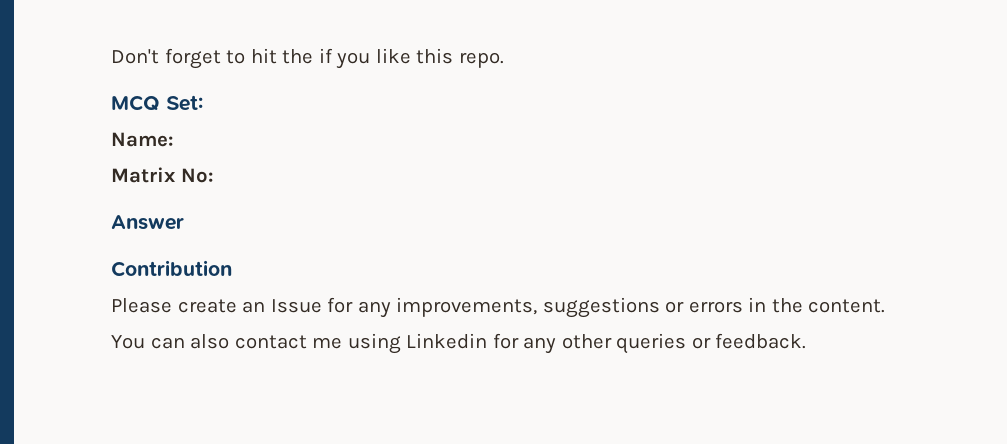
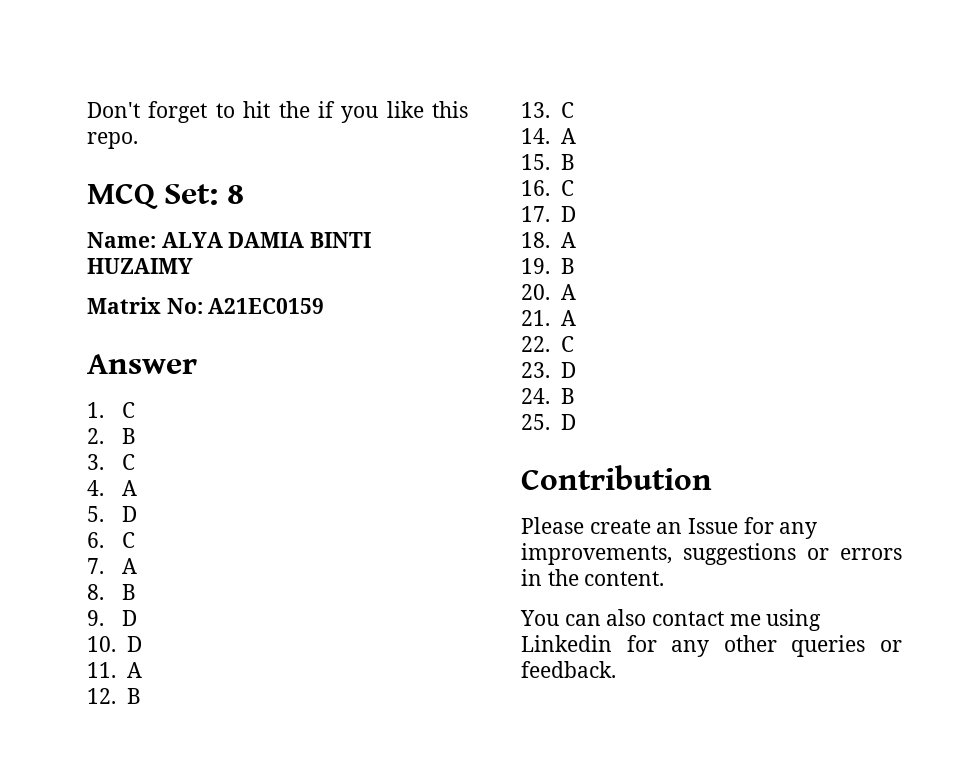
- MCQ Set:
+ MCQ Set: 8
- Name:
+ Name: ALYA DAMIA BINTI HUZAIMY
- Matrix No:
+ Matrix No: A21EC0159
+ 1. C
+ 2. B
+ 3. C
+ 4. A
+ 5. D
+ 6. C
+ 7. A
+ 8. B
+ 9. D
+ 10. D
+ 11. A
+ 12. B
+ 13. C
+ 14. A
+ 15. B
+ 16. C
+ 17. D
+ 18. A
+ 19. B
+ 20. A
+ 21. A
+ 22. C
+ 23. D
+ 24. B
+ 25. D

